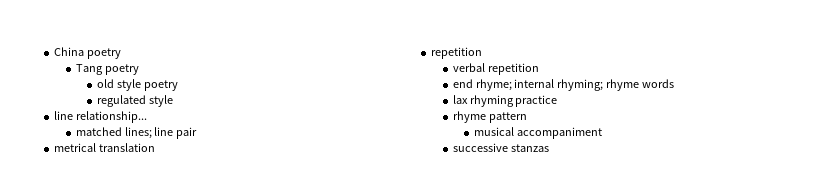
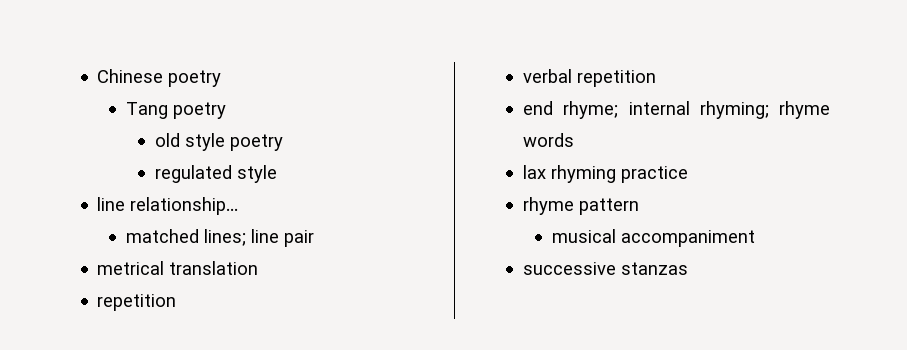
- China poetry
+ Chinese poetry

